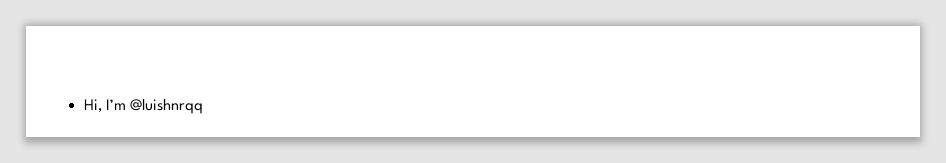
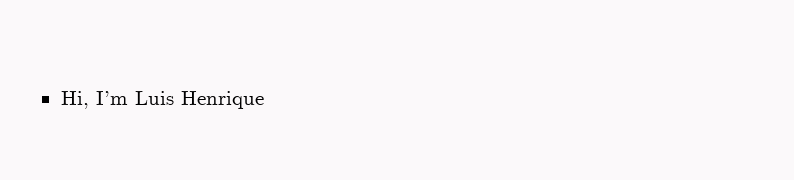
- Hi, I’m @luishnrqq
+ Hi, I’m Luis Henrique

